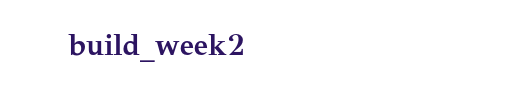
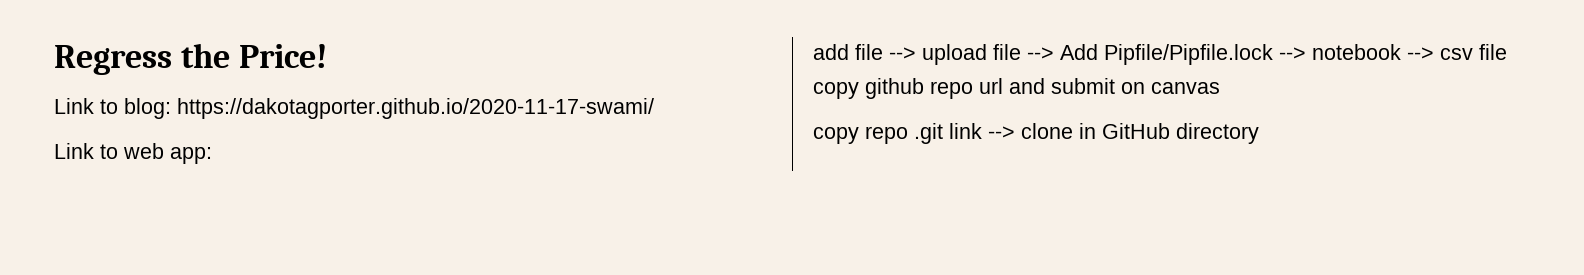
- build_week2
+ Regress the Price!
+ Link to blog: https://dakotagporter.github.io/2020-11-17-swami/
+ Link to web app:
+ add file --> upload file --> Add Pipfile/Pipfile.lock --> notebook --> csv file copy github repo url and submit on canvas
+ copy repo .git link --> clone in GitHub directory

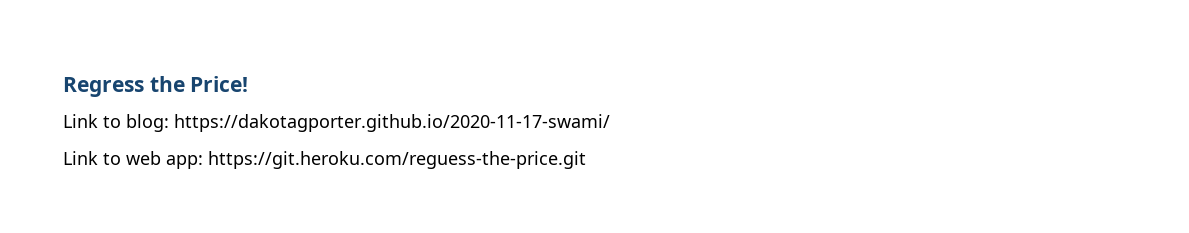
- Link to web app:
- add file --> upload file --> Add Pipfile/Pipfile.lock --> notebook --> csv file copy github repo url and submit on canvas
- copy repo .git link --> clone in GitHub directory
+ Link to web app: https://git.heroku.com/reguess-the-price.git

